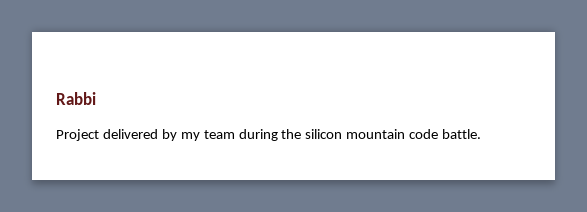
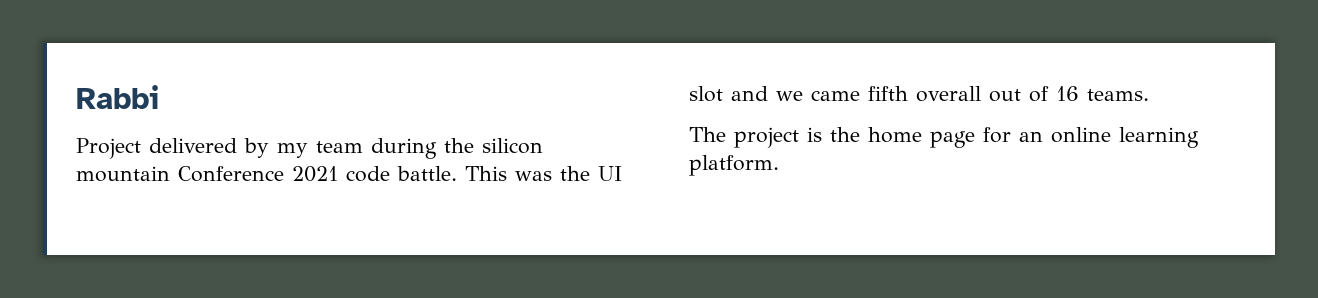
- Project delivered by my team during the silicon mountain code battle.
+ Project delivered by my team during the silicon mountain Conference 2021 code battle. This was the UI slot and we came fifth overall out of 16 teams.
+ The project is the home page for an online learning platform.

